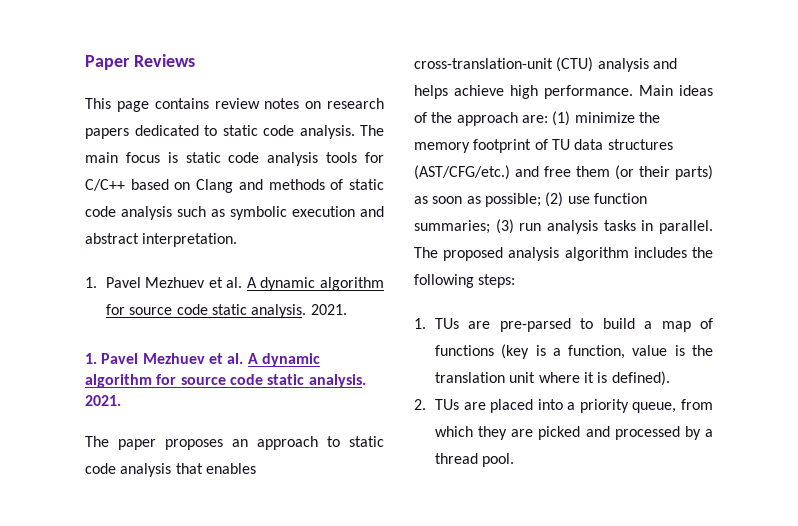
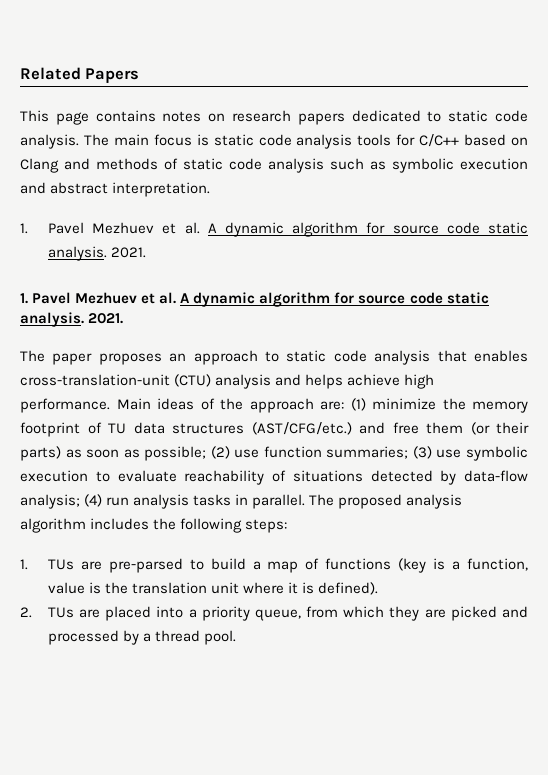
- Paper Reviews
+ Related Papers
- This page contains review notes on research papers dedicated to static code analysis.
+ This page contains notes on research papers dedicated to static code analysis.
- Main ideas of the approach are: (1) minimize the memory footprint of TU data structures (AST/CFG/etc.) and free them (or their parts) as soon as possible; (2) use function summaries; (3) run analysis tasks in parallel.
+ Main ideas of the approach are: (1) minimize the memory footprint of TU data structures (AST/CFG/etc.) and free them (or their parts) as soon as possible; (2) use function summaries; (3) use symbolic execution to evaluate reachability of situations detected by data-flow analysis; (4) run analysis tasks in parallel.

